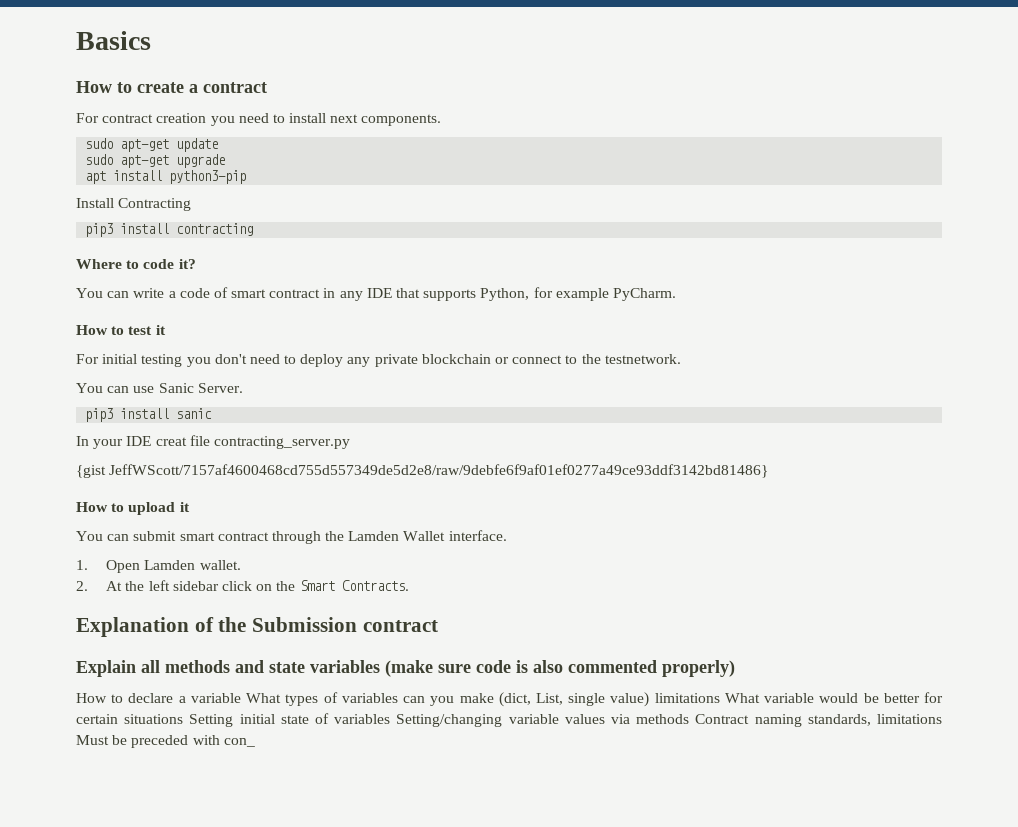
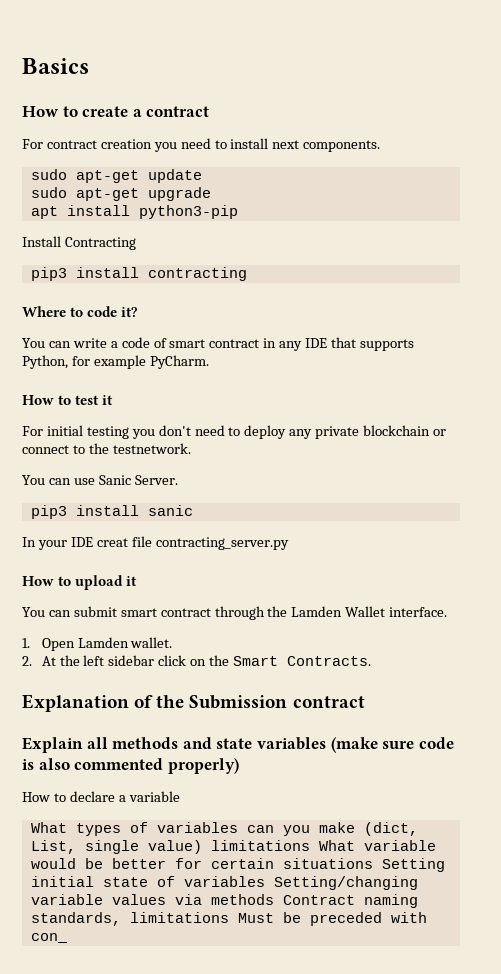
- {gist JeffWScott/7157af4600468cd755d557349de5d2e8/raw/9debfe6f9af01ef0277a49ce93ddf3142bd81486}
- How to declare a variable What types of variables can you make (dict, List, single value) limitations What variable would be better for certain situations Setting initial state of variables Setting/changing variable values via methods Contract naming standards, limitations Must be preceded with con_
+ How to declare a variable
+ What types of variables can you make (dict, List, single value) limitations What variable would be better for certain situations Setting initial state of variables Setting/changing variable values via methods Contract naming standards, limitations Must be preceded with con_

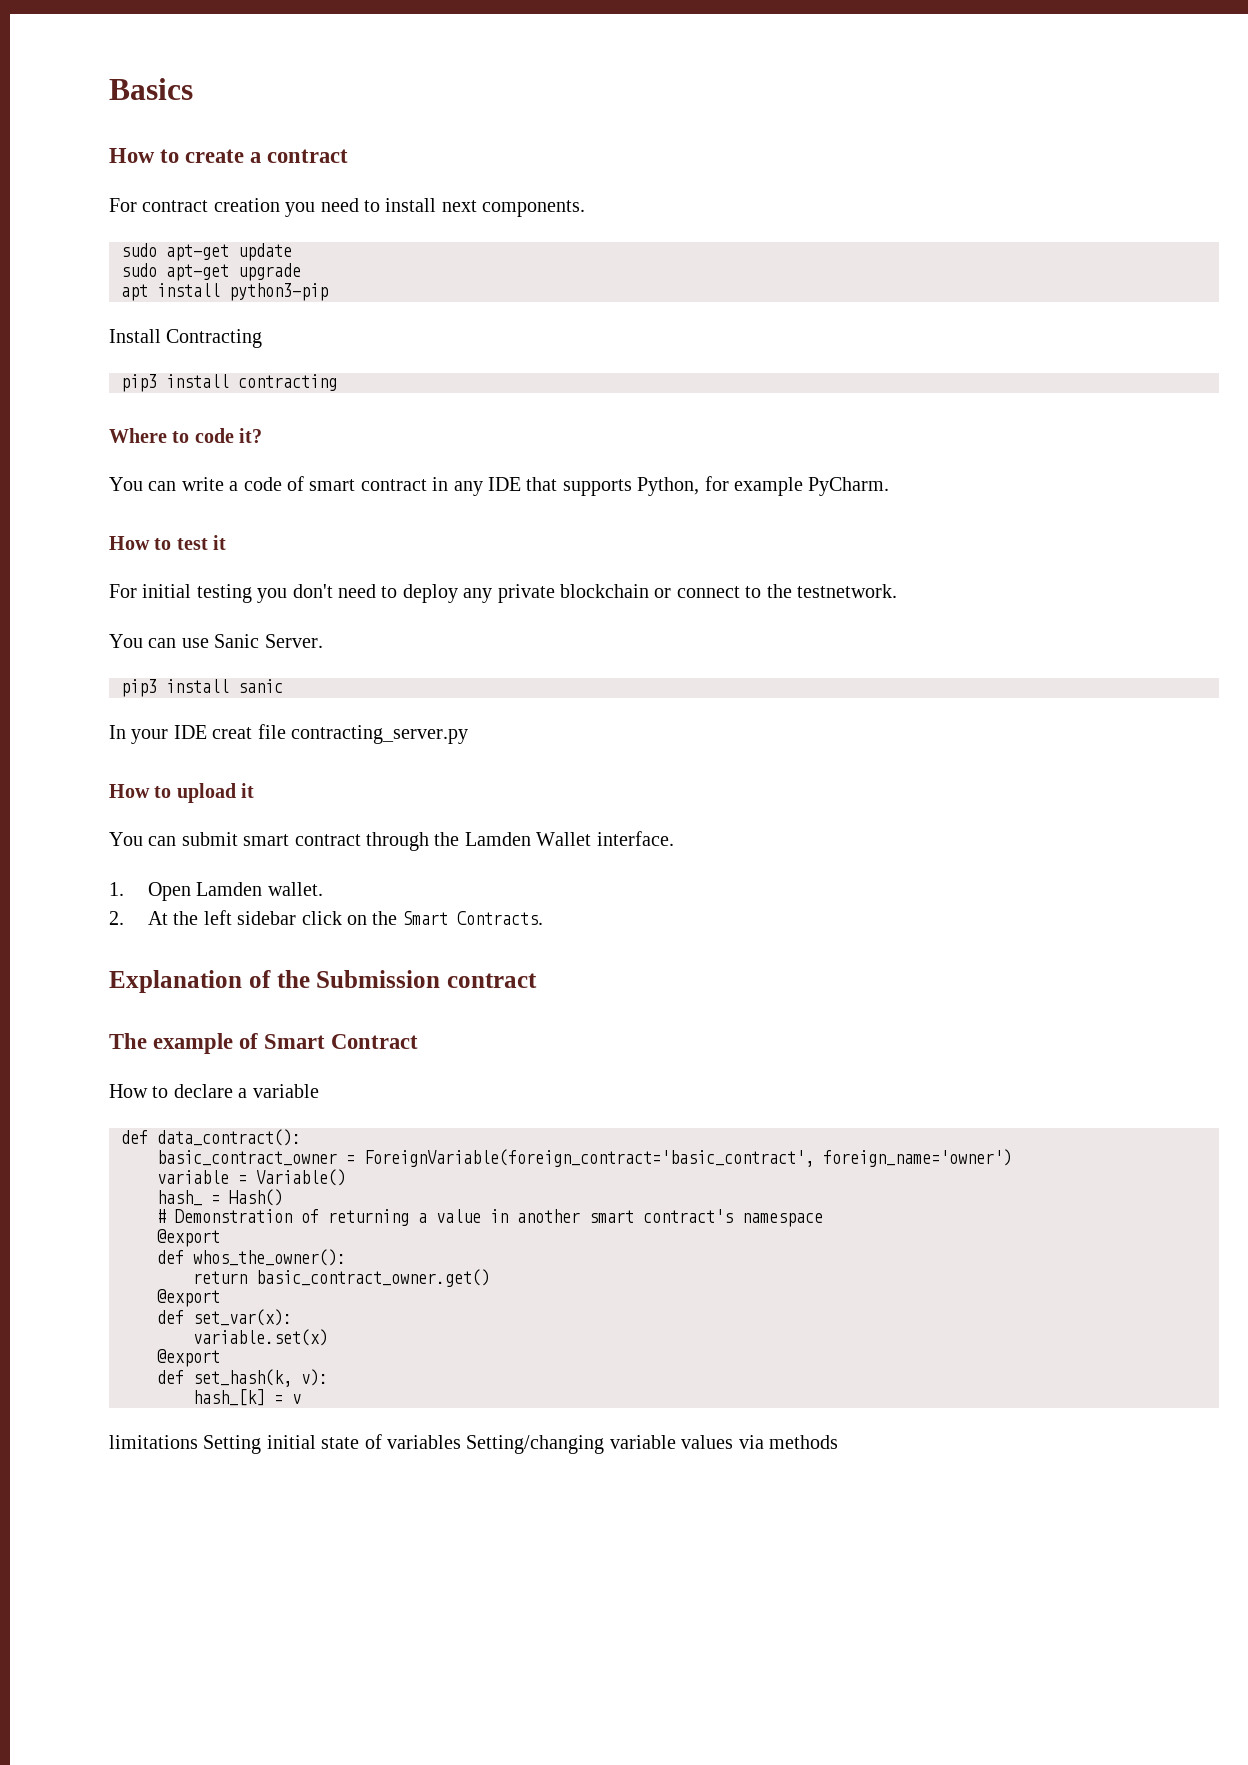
- Explain all methods and state variables (make sure code is also commented properly)
+ The example of Smart Contract
- What types of variables can you make (dict, List, single value) limitations What variable would be better for certain situations Setting initial state of variables Setting/changing variable values via methods Contract naming standards, limitations Must be preceded with con_
+ def data_contract():
+ basic_contract_owner = ForeignVariable(foreign_contract='basic_contract', foreign_name='owner')
+ variable = Variable()
+ hash_ = Hash()
+ # Demonstration of returning a value in another smart contract's namespace
+ @export
+ def whos_the_owner():
+ return basic_contract_owner.get()
+ @export
+ def set_var(x):
+ variable.set(x)
+ @export
+ def set_hash(k, v):
+ hash_[k] = v
+ limitations Setting initial state of variables Setting/changing variable values via methods

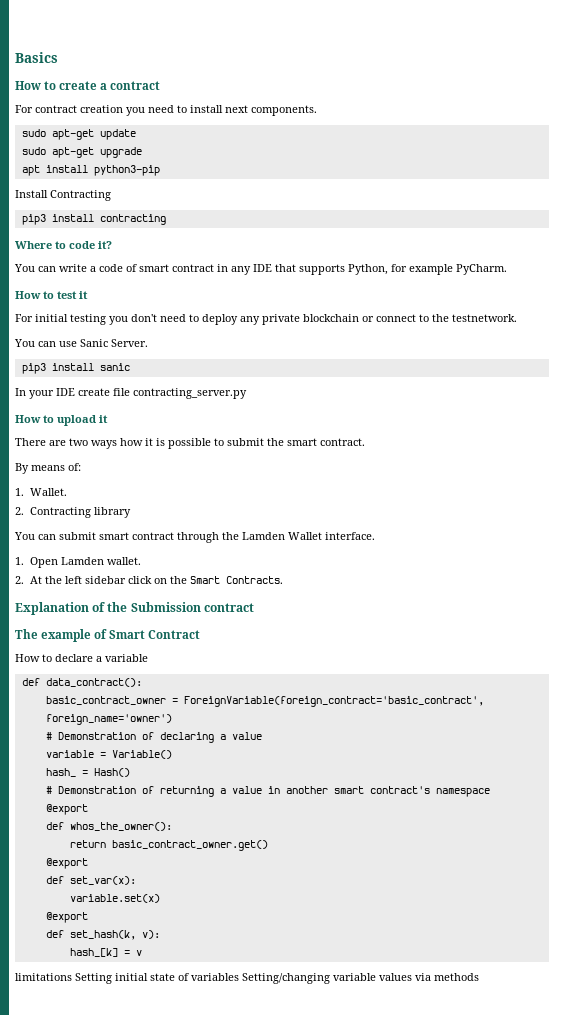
- In your IDE creat file contracting_server.py
+ In your IDE create file contracting_server.py
+ There are two ways how it is possible to submit the smart contract.
+ By means of:
+ 1. Wallet.
+ 2. Contracting library
+ # Demonstration of declaring a value

